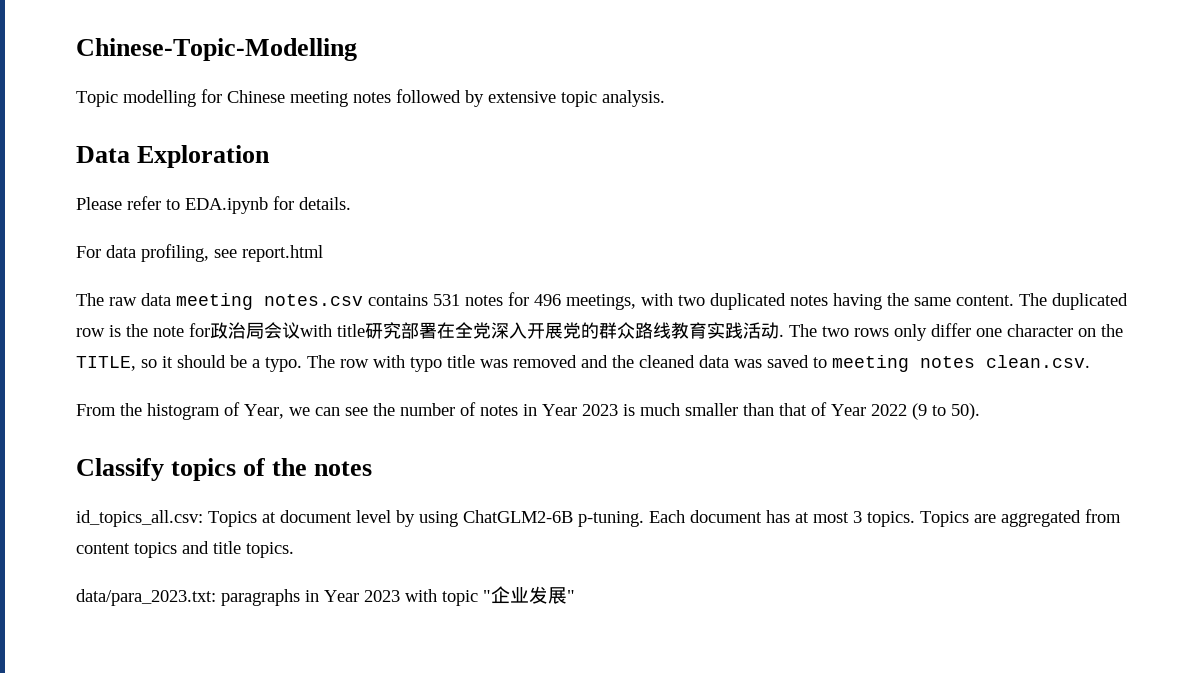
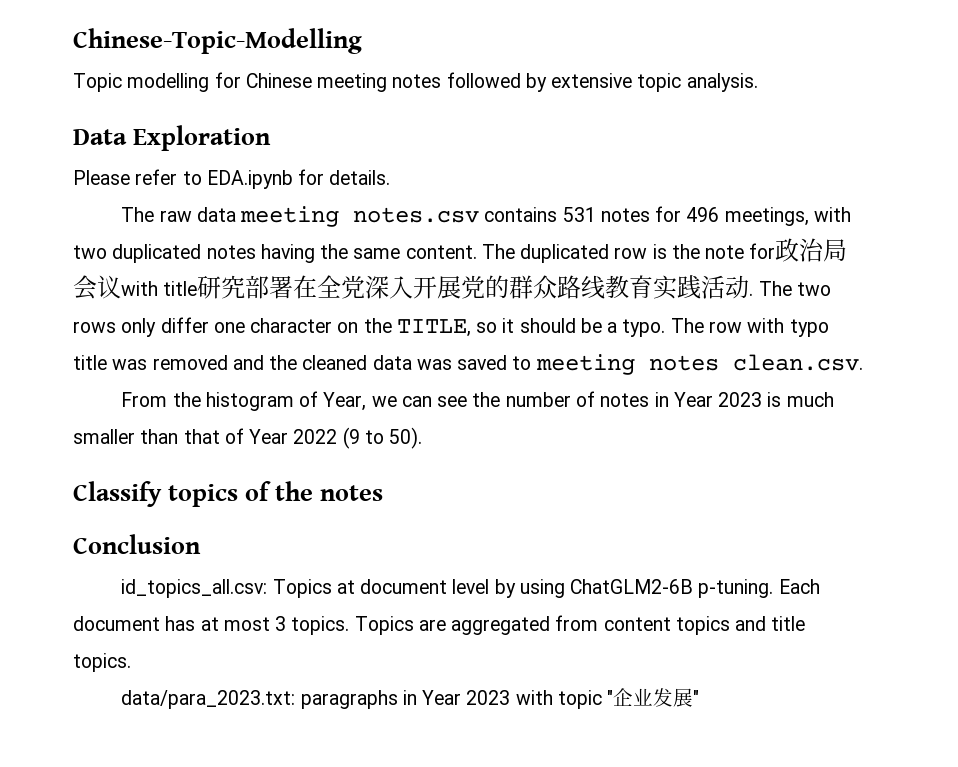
- For data profiling, see report.html
+ Conclusion

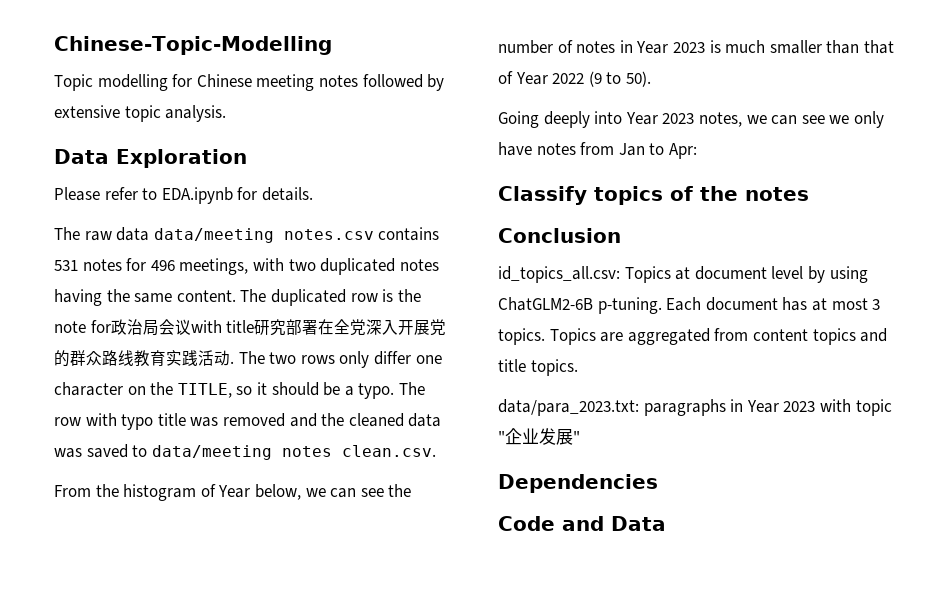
- The raw data meeting notes.csv contains 531 notes for 496 meetings, with two duplicated notes having the same content.
+ The raw data data/meeting notes.csv contains 531 notes for 496 meetings, with two duplicated notes having the same content.
- The row with typo title was removed and the cleaned data was saved to meeting notes clean.csv.
+ The row with typo title was removed and the cleaned data was saved to data/meeting notes clean.csv.
- From the histogram of Year, we can see the number of notes in Year 2023 is much smaller than that of Year 2022 (9 to 50).
+ From the histogram of Year below, we can see the number of notes in Year 2023 is much smaller than that of Year 2022 (9 to 50).
+ Going deeply into Year 2023 notes, we can see we only have notes from Jan to Apr:
+ Dependencies
+ Code and Data

